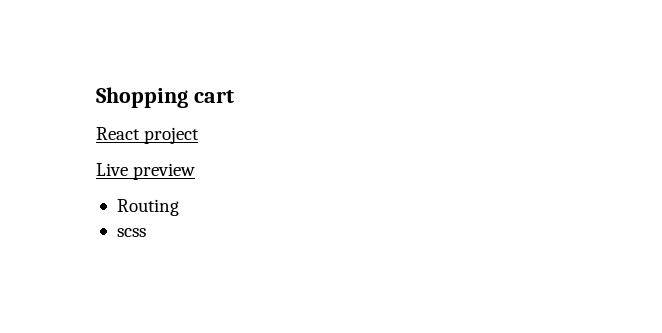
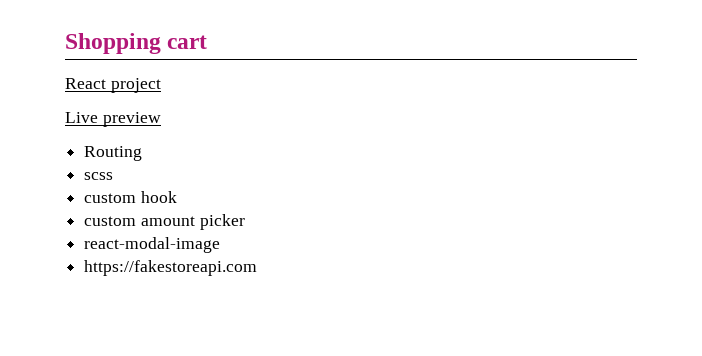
+ custom hook
+ custom amount picker
+ react-modal-image
+ https://fakestoreapi.com

